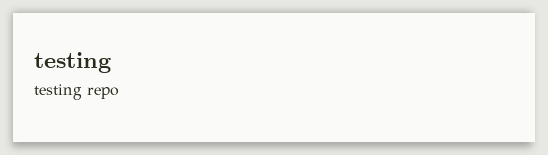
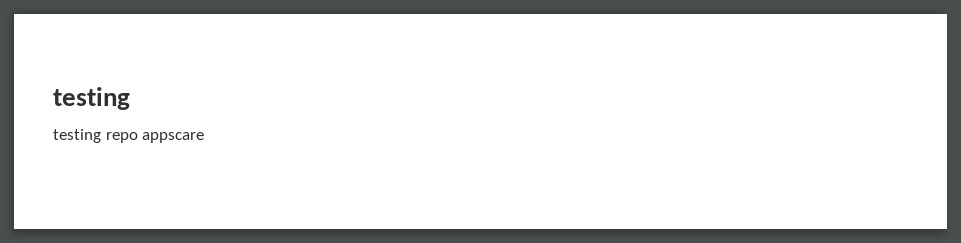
- testing repo
+ testing repo appscare

